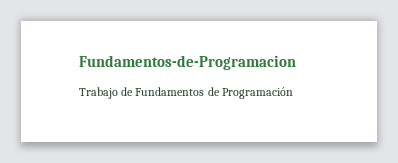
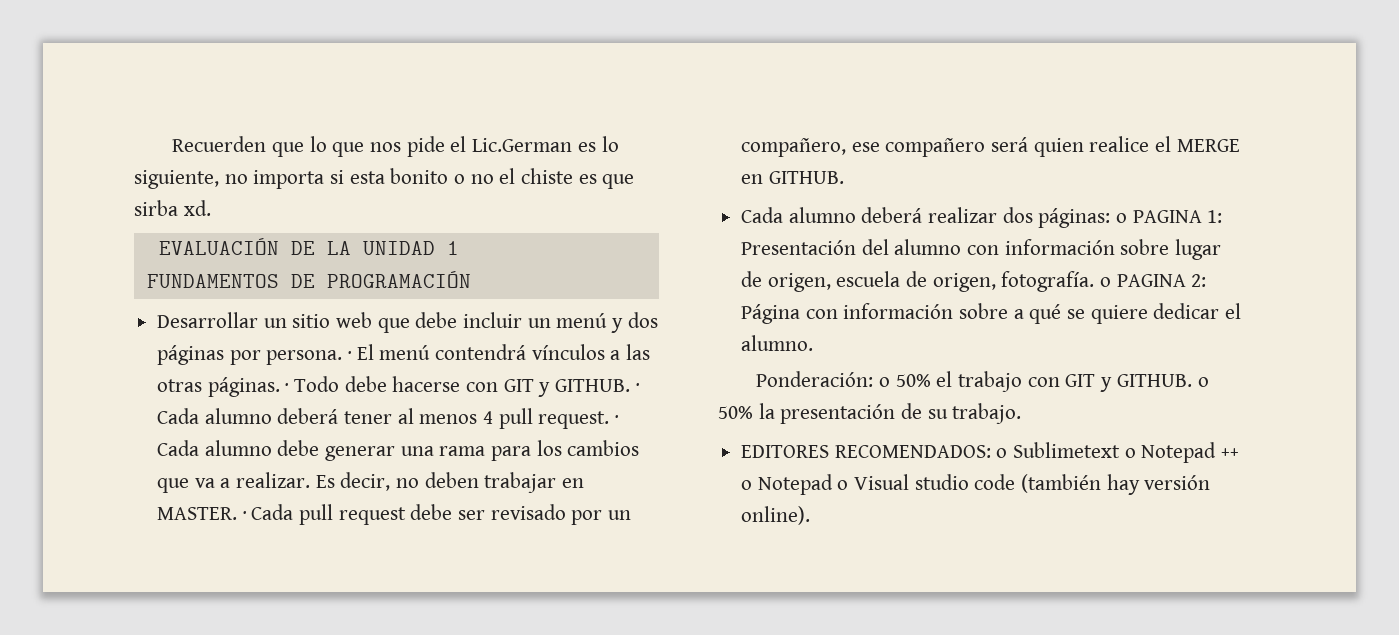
- Fundamentos-de-Programacion
- Trabajo de Fundamentos de Programación
+ Recuerden que lo que nos pide el Lic.German es lo siguiente, no importa si esta bonito o no el chiste es que sirba xd.
+ EVALUACIÓN DE LA UNIDAD 1
+ FUNDAMENTOS DE PROGRAMACIÓN
+ Desarrollar un sitio web que debe incluir un menú y dos páginas por persona. ∙ El menú contendrá vínculos a las otras páginas. ∙ Todo debe hacerse con GIT y GITHUB. ∙ Cada alumno deberá tener al menos 4 pull request. ∙ Cada alumno debe generar una rama para los cambios que va a realizar. Es decir, no deben trabajar en MASTER. ∙ Cada pull request debe ser revisado por un compañero, ese compañero será quien realice el MERGE en GITHUB.
+ Cada alumno deberá realizar dos páginas: o PAGINA 1: Presentación del alumno con información sobre lugar de origen, escuela de origen, fotografía. o PAGINA 2: Página con información sobre a qué se quiere dedicar el alumno.
+ Ponderación: o 50% el trabajo con GIT y GITHUB. o 50% la presentación de su trabajo.
+ EDITORES RECOMENDADOS: o Sublimetext o Notepad ++ o Notepad o Visual studio code (también hay versión online).

